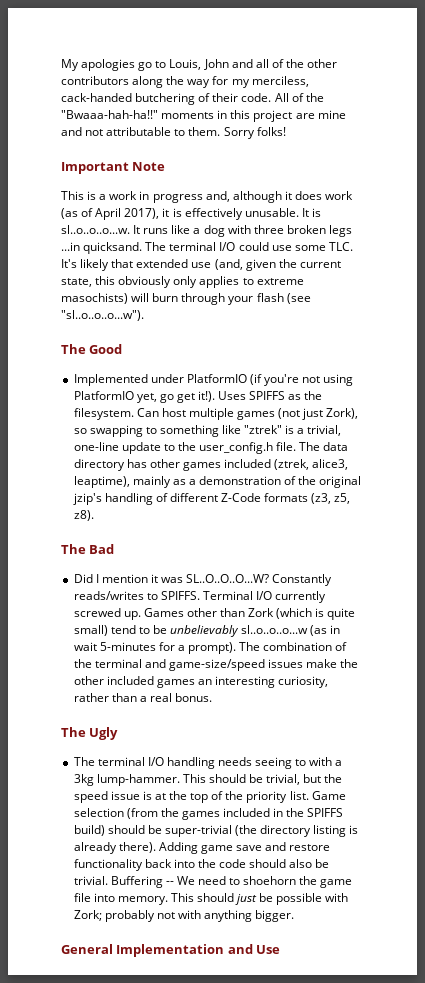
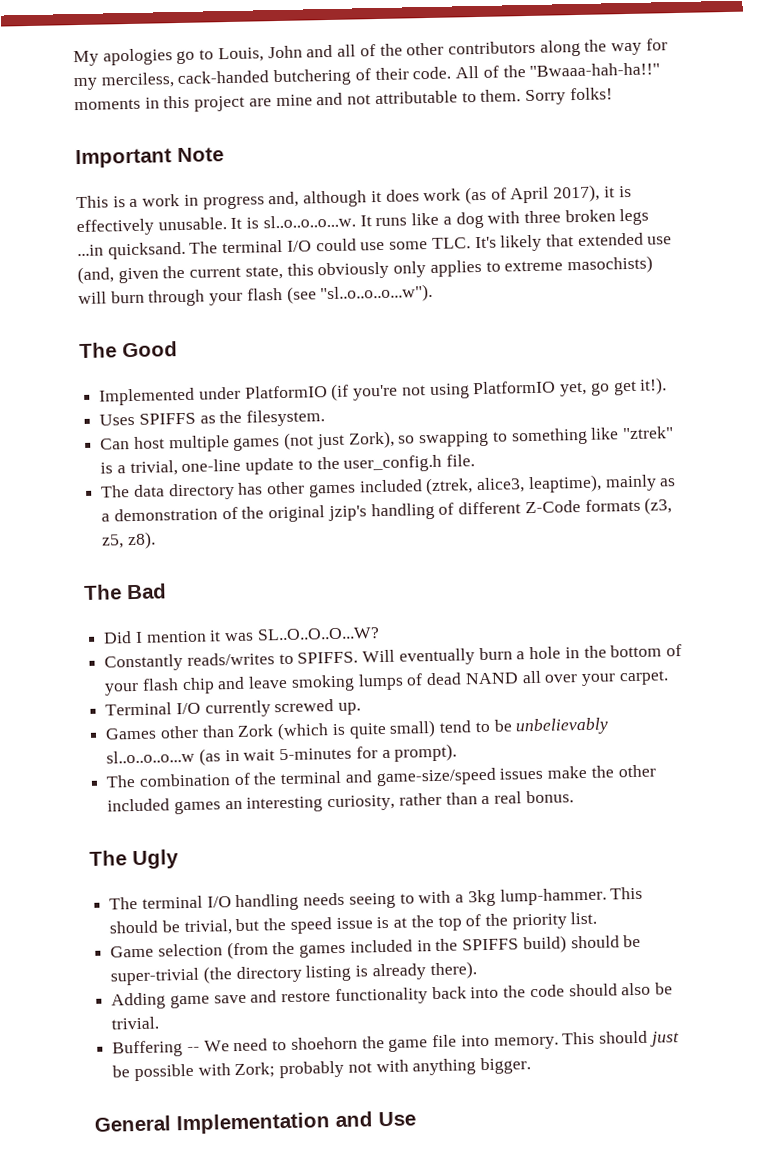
- Implemented under PlatformIO (if you're not using PlatformIO yet, go get it!). Uses SPIFFS as the filesystem. Can host multiple games (not just Zork), so swapping to something like "ztrek" is a trivial, one-line update to the user_config.h file. The data directory has other games included (ztrek, alice3, leaptime), mainly as a demonstration of the original jzip's handling of different Z-Code formats (z3, z5, z8).
+ Implemented under PlatformIO (if you're not using PlatformIO yet, go get it!).
+ Uses SPIFFS as the filesystem.
+ Can host multiple games (not just Zork), so swapping to something like "ztrek" is a trivial, one-line update to the user_config.h file.
+ The data directory has other games included (ztrek, alice3, leaptime), mainly as a demonstration of the original jzip's handling of different Z-Code formats (z3, z5, z8).
- Did I mention it was SL..O..O..O...W? Constantly reads/writes to SPIFFS. Terminal I/O currently screwed up. Games other than Zork (which is quite small) tend to be unbelievably sl..o..o..o...w (as in wait 5-minutes for a prompt). The combination of the terminal and game-size/speed issues make the other included games an interesting curiosity, rather than a real bonus.
+ Did I mention it was SL..O..O..O...W?
+ Constantly reads/writes to SPIFFS. Will eventually burn a hole in the bottom of your flash chip and leave smoking lumps of dead NAND all over your carpet.
+ Terminal I/O currently screwed up.
+ Games other than Zork (which is quite small) tend to be unbelievably sl..o..o..o...w (as in wait 5-minutes for a prompt).
+ The combination of the terminal and game-size/speed issues make the other included games an interesting curiosity, rather than a real bonus.
- This should be trivial, but the speed issue is at the top of the priority list. Game selection (from the games included in the SPIFFS build) should be super-trivial (the directory listing is already there). Adding game save and restore functionality back into the code should also be trivial. Buffering -- We need to shoehorn the game file into memory.
+ This should be trivial, but the speed issue is at the top of the priority list.
+ Game selection (from the games included in the SPIFFS build) should be super-trivial (the directory listing is already there).
+ Adding game save and restore functionality back into the code should also be trivial.
+ Buffering -- We need to shoehorn the game file into memory.

